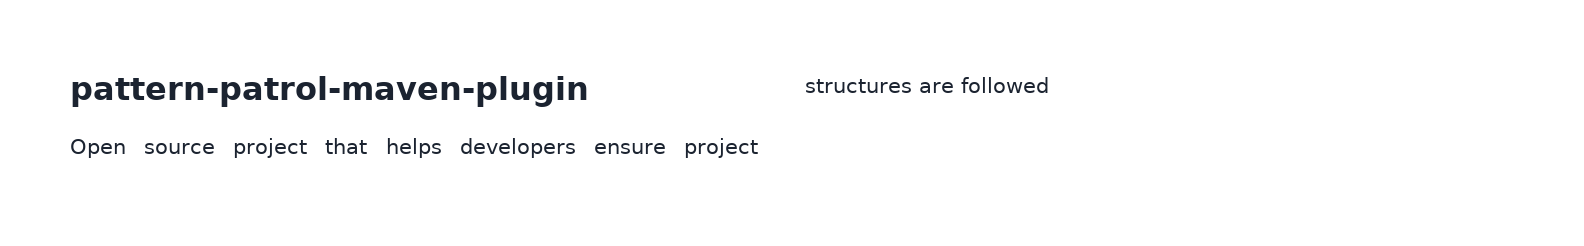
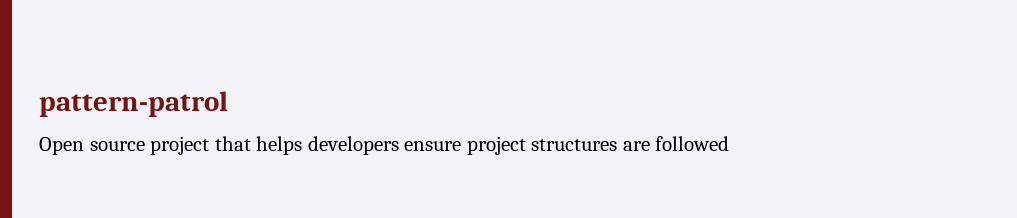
- pattern-patrol-maven-plugin
+ pattern-patrol

